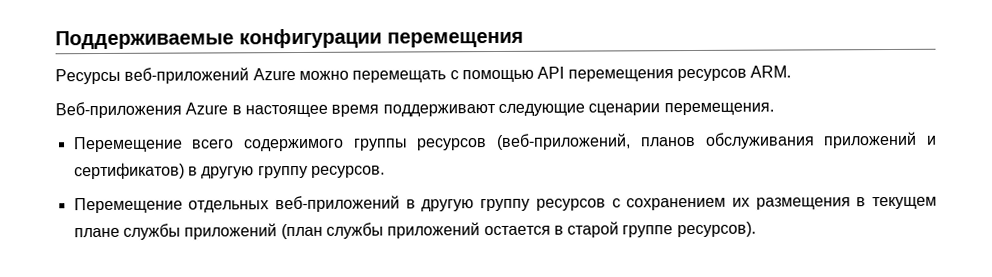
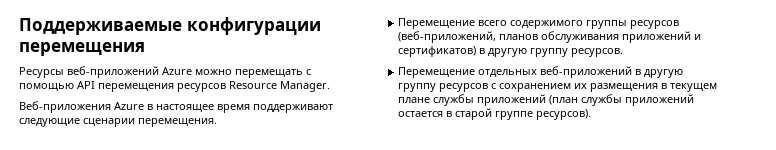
- Ресурсы веб-приложений Azure можно перемещать с помощью API перемещения ресурсов ARM.
+ Ресурсы веб-приложений Azure можно перемещать с помощью API перемещения ресурсов Resource Manager.

